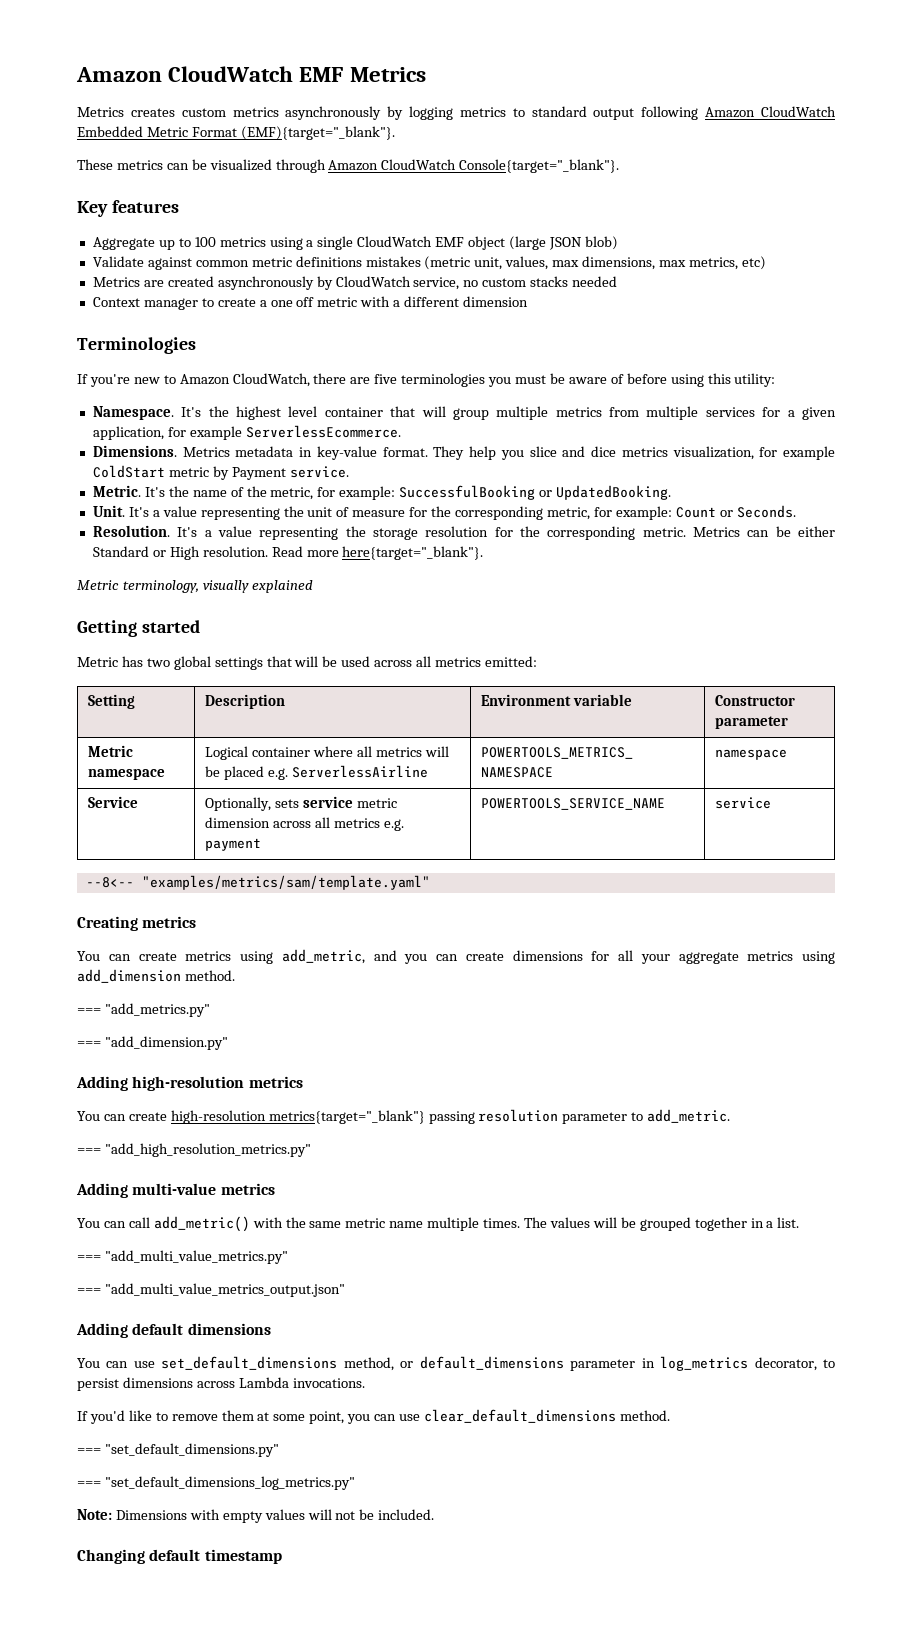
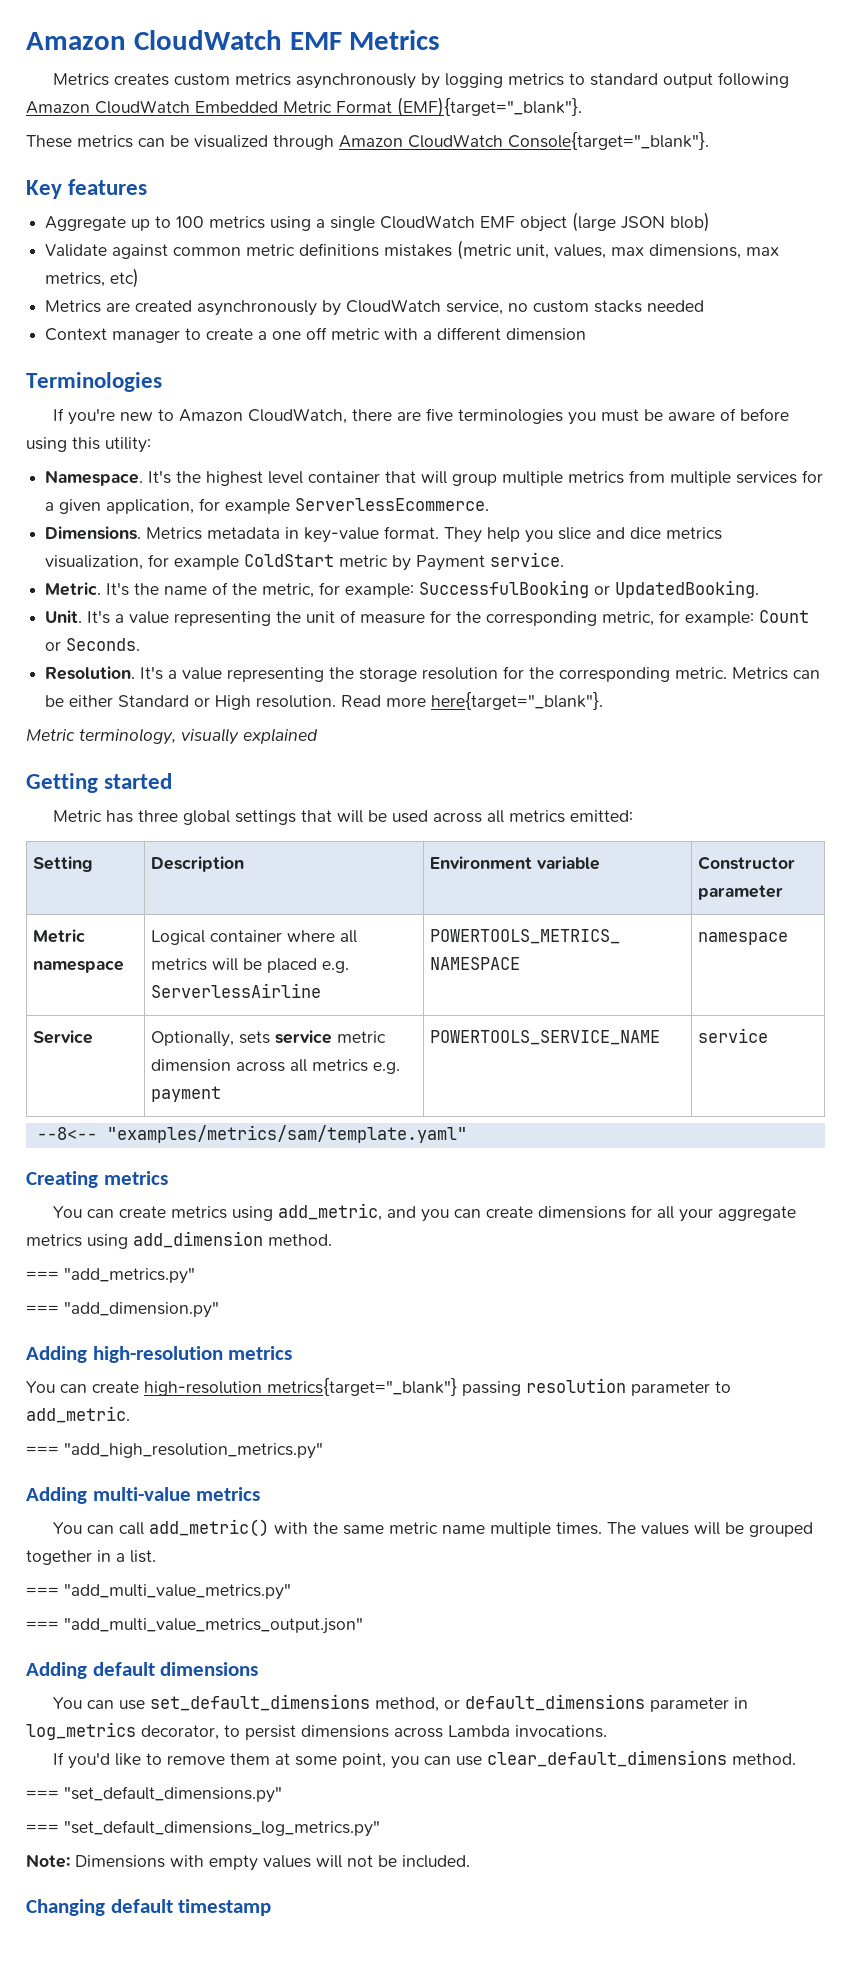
- Metric has two global settings that will be used across all metrics emitted:
+ Metric has three global settings that will be used across all metrics emitted:

